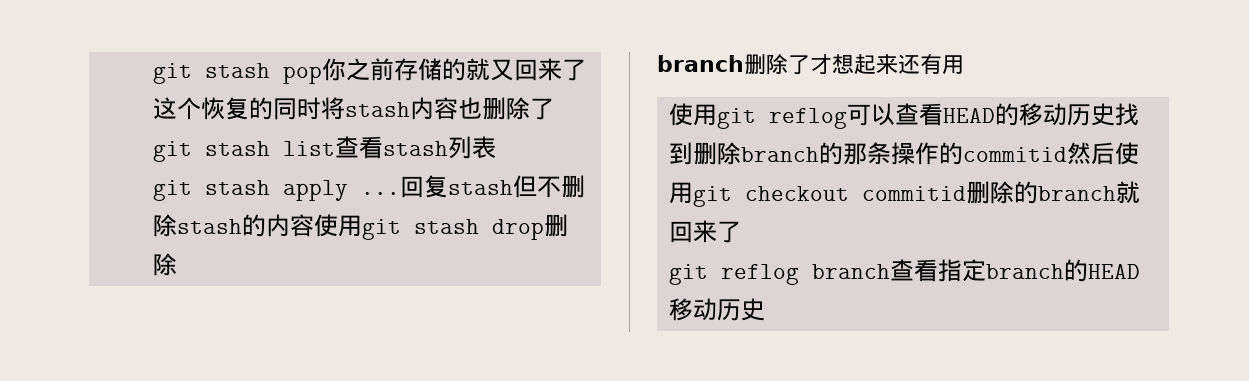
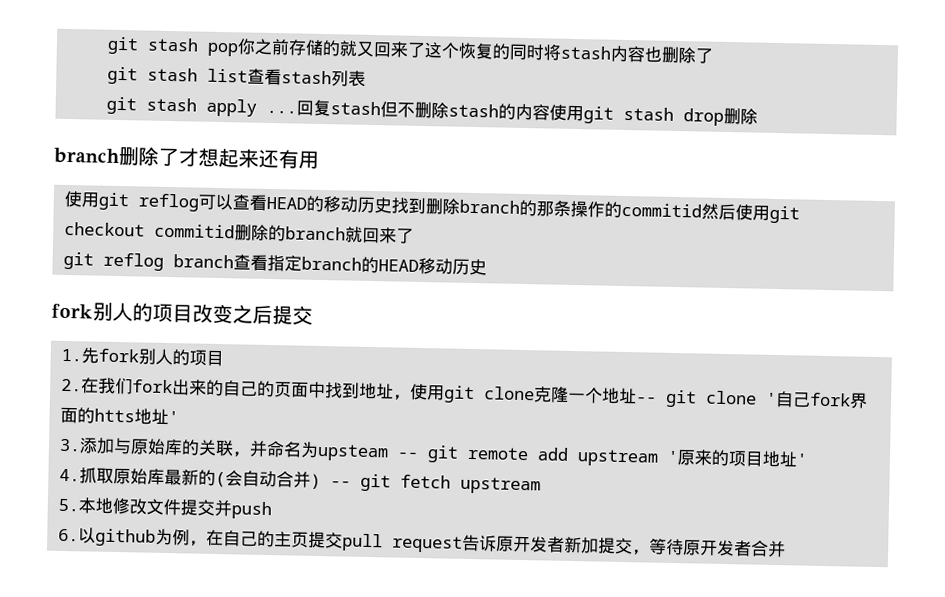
+ fork别人的项目改变之后提交
+ 1.先fork别人的项目
+ 2.在我们fork出来的自己的页面中找到地址，使用git clone克隆一个地址-- git clone '自己fork界面的htts地址'
+ 3.添加与原始库的关联，并命名为upsteam -- git remote add upstream '原来的项目地址'
+ 4.抓取原始库最新的(会自动合并) -- git fetch upstream
+ 5.本地修改文件提交并push
+ 6.以github为例，在自己的主页提交pull request告诉原开发者新加提交，等待原开发者合并

